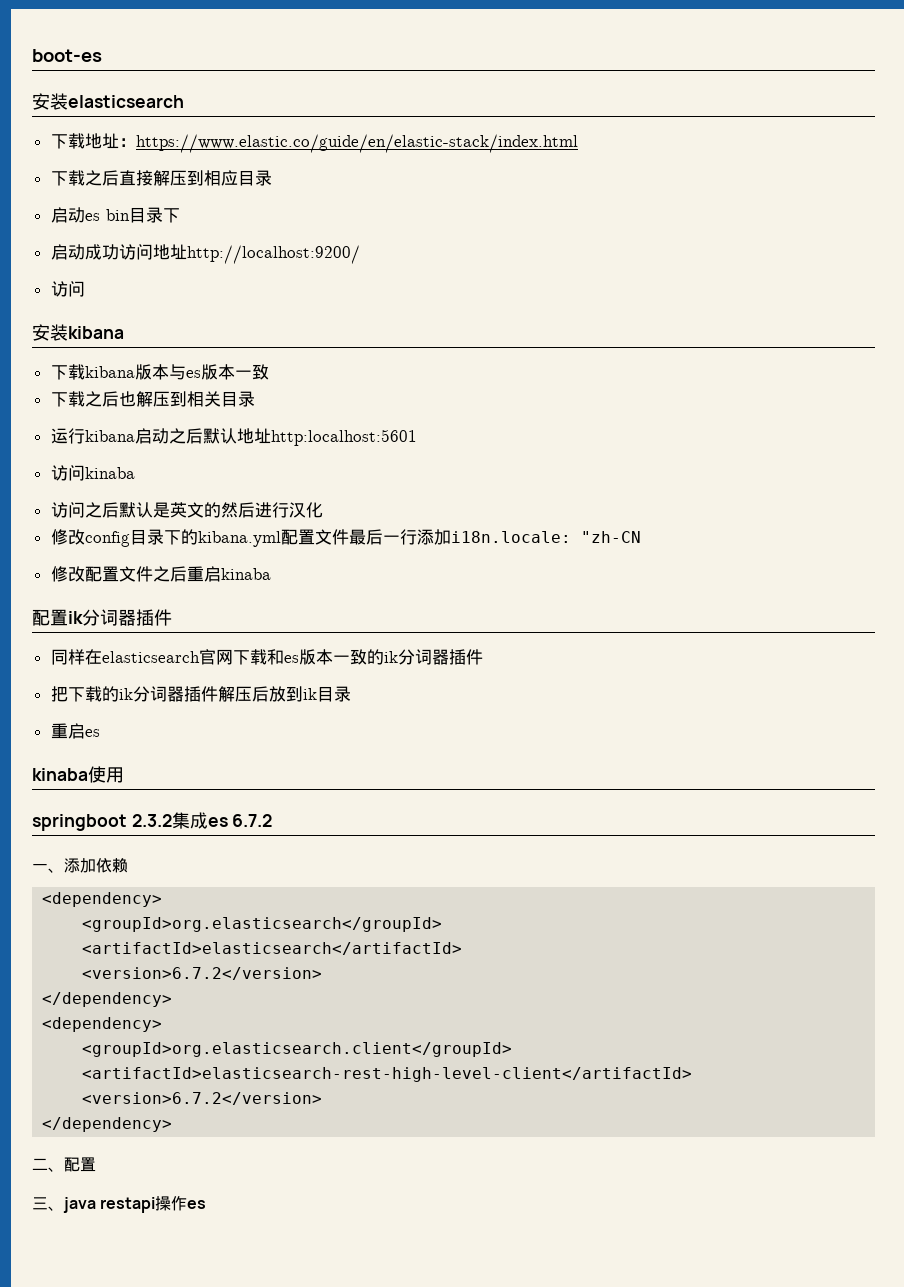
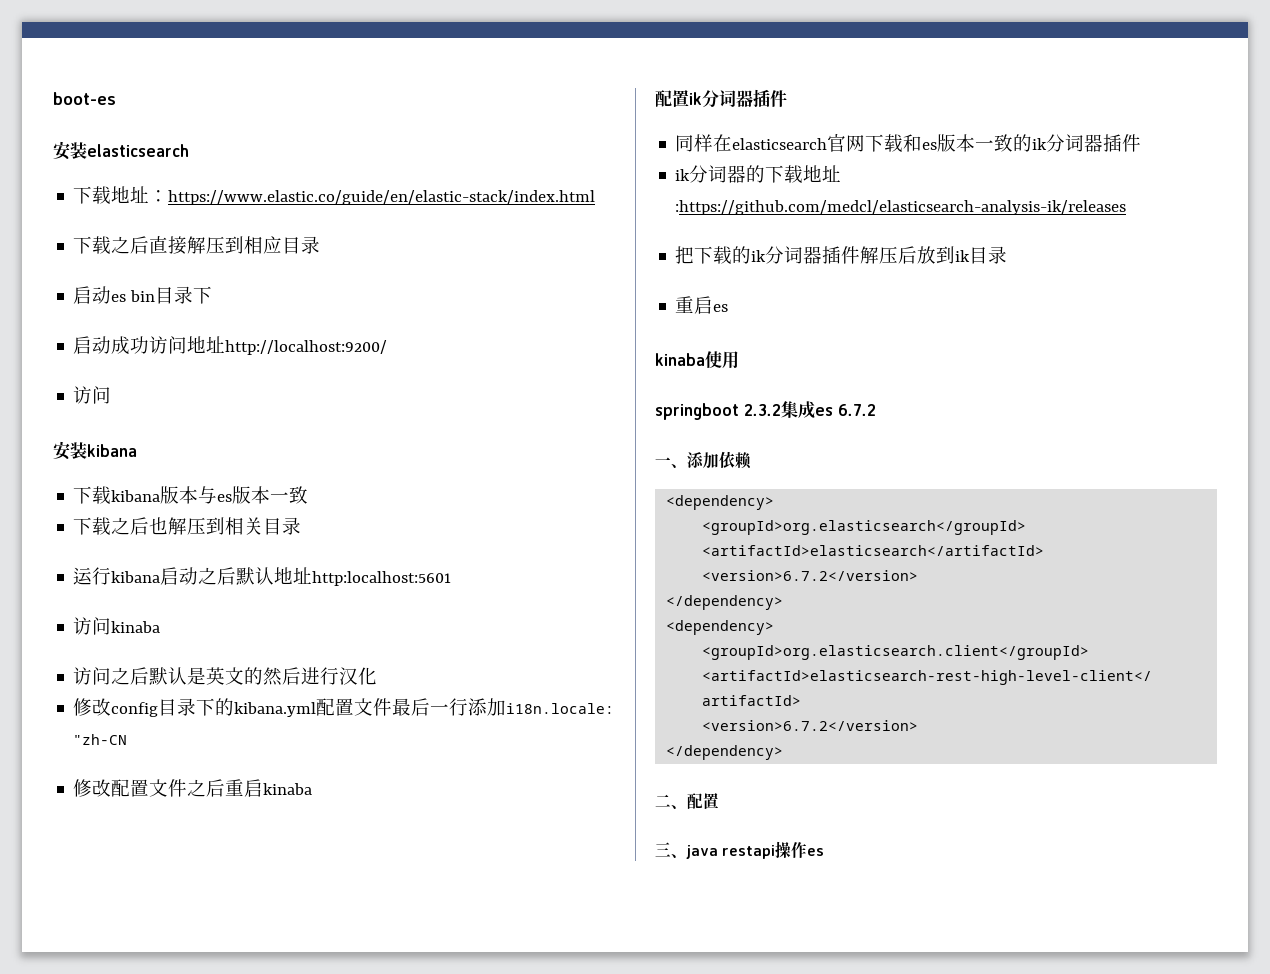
+ ik分词器的下载地址:https://github.com/medcl/elasticsearch-analysis-ik/releases

